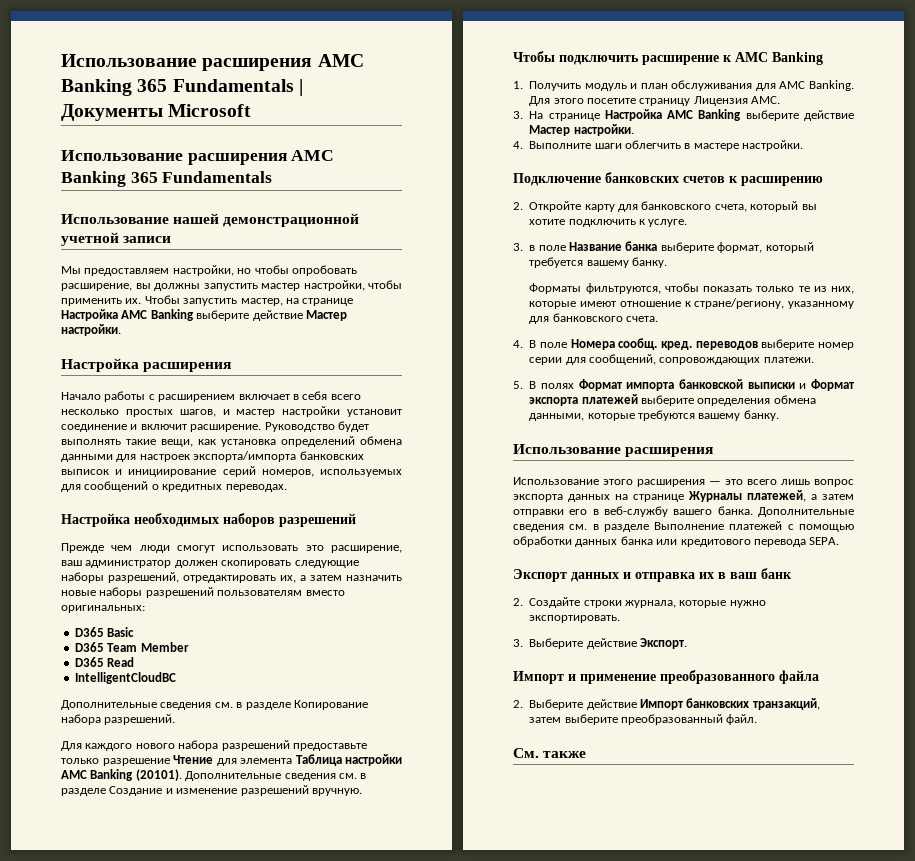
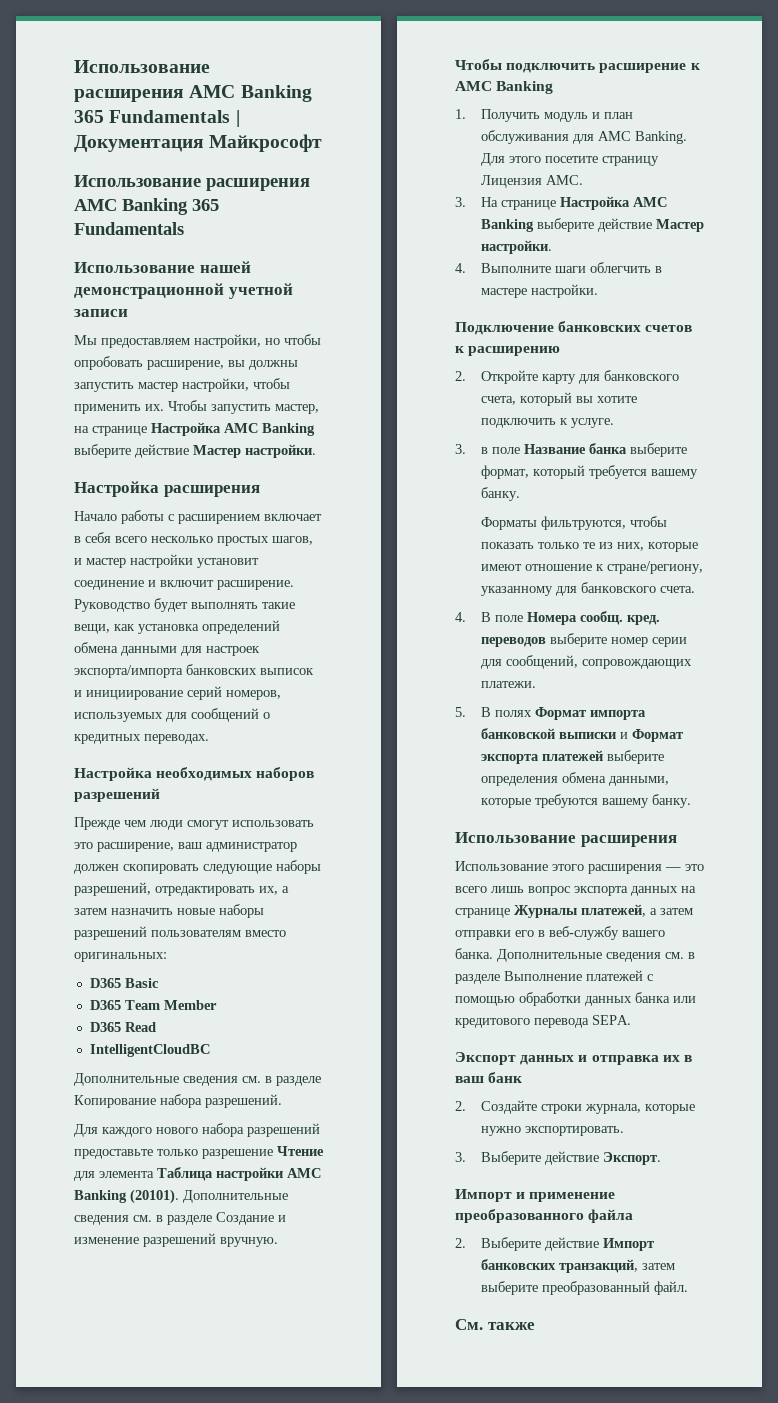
- Использование расширения AMC Banking 365 Fundamentals | Документы Microsoft
+ Использование расширения AMC Banking 365 Fundamentals | Документация Майкрософт

